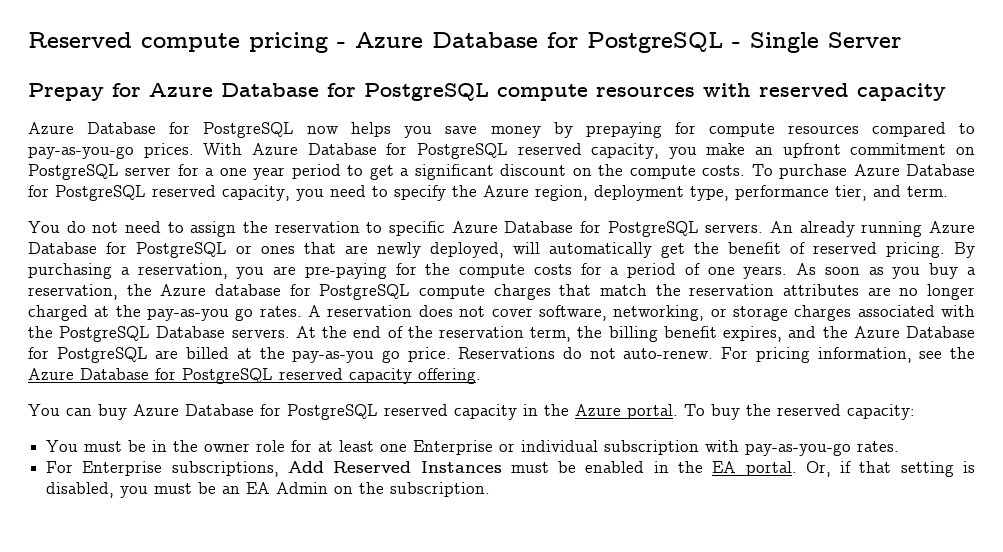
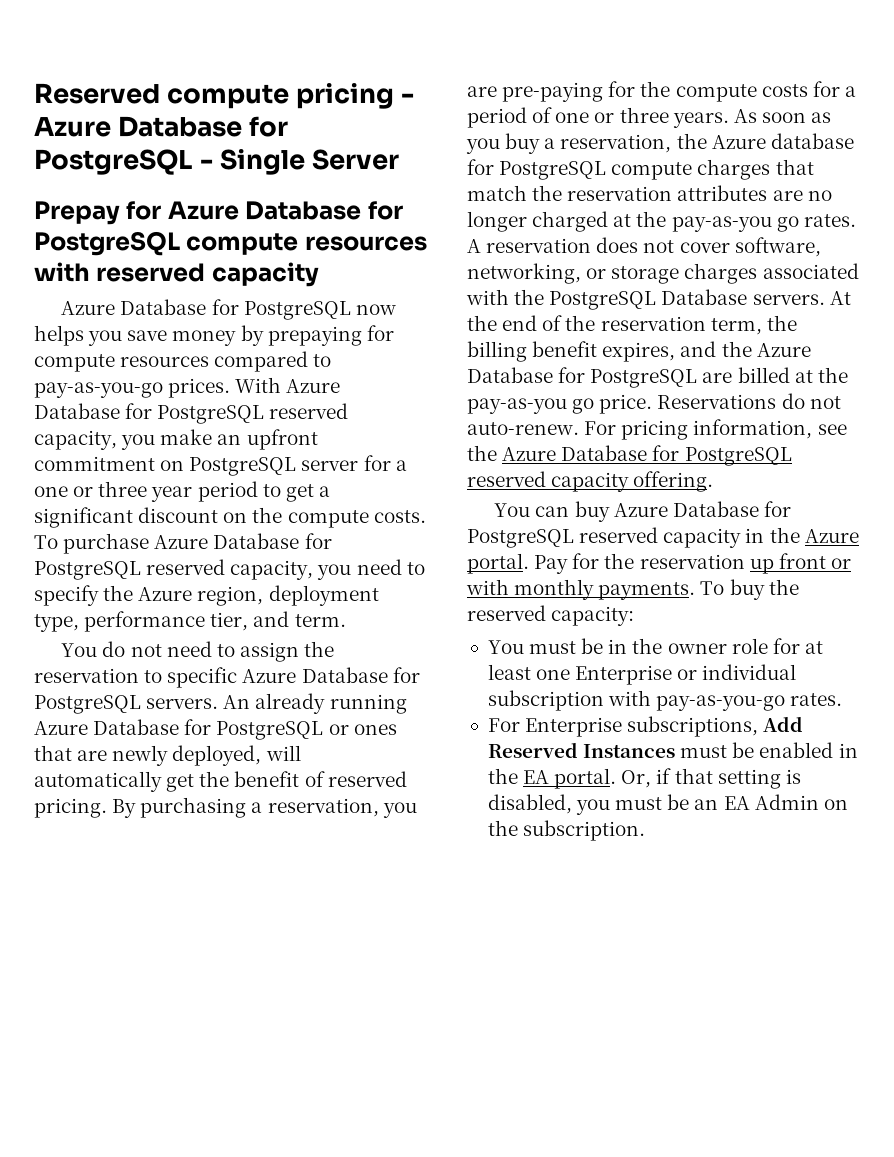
- With Azure Database for PostgreSQL reserved capacity, you make an upfront commitment on PostgreSQL server for a one year period to get a significant discount on the compute costs.
+ With Azure Database for PostgreSQL reserved capacity, you make an upfront commitment on PostgreSQL server for a one or three year period to get a significant discount on the compute costs.
- By purchasing a reservation, you are pre-paying for the compute costs for a period of one years.
+ By purchasing a reservation, you are pre-paying for the compute costs for a period of one or three years.
+ Pay for the reservation up front or with monthly payments.

